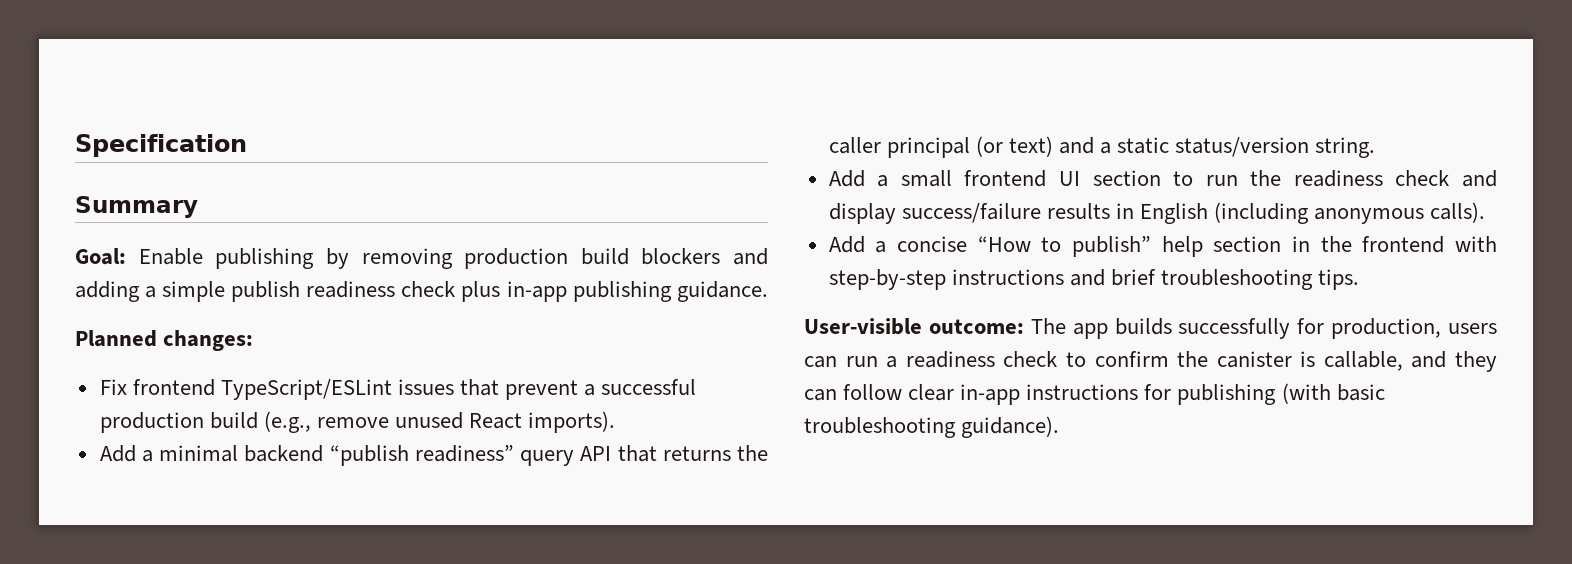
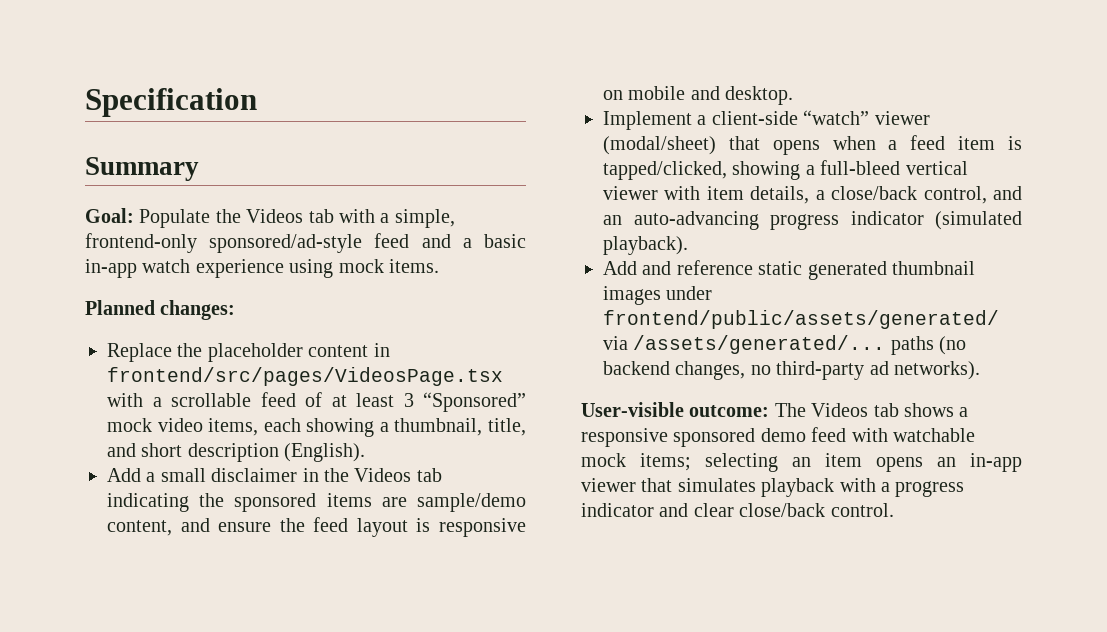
- Goal: Enable publishing by removing production build blockers and adding a simple publish readiness check plus in-app publishing guidance.
+ Goal: Populate the Videos tab with a simple, frontend-only sponsored/ad-style feed and a basic in-app watch experience using mock items.
  Planned changes:
- Fix frontend TypeScript/ESLint issues that prevent a successful production build (e.g., remove unused React imports).
- Add a minimal backend “publish readiness” query API that returns the caller principal (or text) and a static status/version string.
- Add a small frontend UI section to run the readiness check and display success/failure results in English (including anonymous calls).
- Add a concise “How to publish” help section in the frontend with step-by-step instructions and brief troubleshooting tips.
- User-visible outcome: The app builds successfully for production, users can run a readiness check to confirm the canister is callable, and they can follow clear in-app instructions for publishing (with basic troubleshooting guidance).
+ Replace the placeholder content in frontend/src/pages/VideosPage.tsx with a scrollable feed of at least 3 “Sponsored” mock video items, each showing a thumbnail, title, and short description (English).
+ Add a small disclaimer in the Videos tab indicating the sponsored items are sample/demo content, and ensure the feed layout is responsive on mobile and desktop.
+ Implement a client-side “watch” viewer (modal/sheet) that opens when a feed item is tapped/clicked, showing a full-bleed vertical viewer with item details, a close/back control, and an auto-advancing progress indicator (simulated playback).
+ Add and reference static generated thumbnail images under frontend/public/assets/generated/ via /assets/generated/... paths (no backend changes, no third-party ad networks).
+ User-visible outcome: The Videos tab shows a responsive sponsored demo feed with watchable mock items; selecting an item opens an in-app viewer that simulates playback with a progress indicator and clear close/back control.

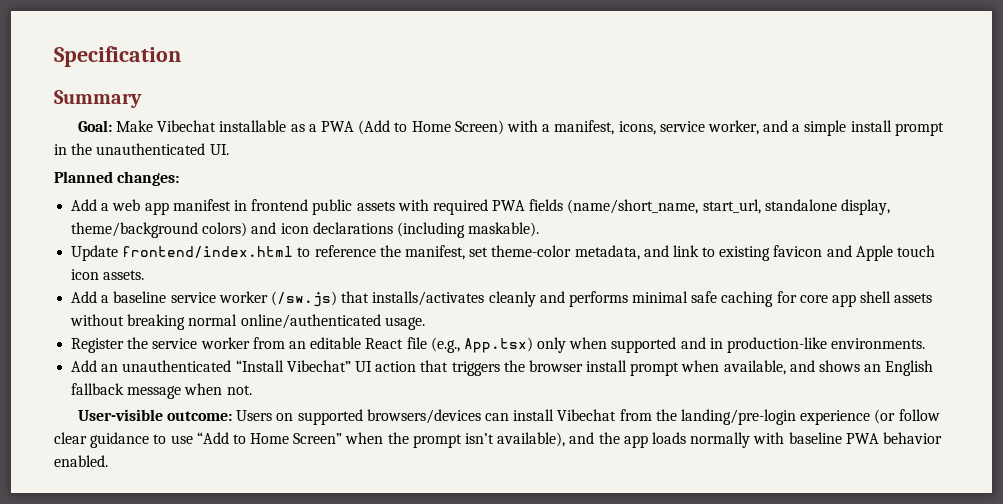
- Goal: Populate the Videos tab with a simple, frontend-only sponsored/ad-style feed and a basic in-app watch experience using mock items.
+ Goal: Make Vibechat installable as a PWA (Add to Home Screen) with a manifest, icons, service worker, and a simple install prompt in the unauthenticated UI.
  Planned changes:
- Replace the placeholder content in frontend/src/pages/VideosPage.tsx with a scrollable feed of at least 3 “Sponsored” mock video items, each showing a thumbnail, title, and short description (English).
- Add a small disclaimer in the Videos tab indicating the sponsored items are sample/demo content, and ensure the feed layout is responsive on mobile and desktop.
- Implement a client-side “watch” viewer (modal/sheet) that opens when a feed item is tapped/clicked, showing a full-bleed vertical viewer with item details, a close/back control, and an auto-advancing progress indicator (simulated playback).
- Add and reference static generated thumbnail images under frontend/public/assets/generated/ via /assets/generated/... paths (no backend changes, no third-party ad networks).
- User-visible outcome: The Videos tab shows a responsive sponsored demo feed with watchable mock items; selecting an item opens an in-app viewer that simulates playback with a progress indicator and clear close/back control.
+ Add a web app manifest in frontend public assets with required PWA fields (name/short_name, start_url, standalone display, theme/background colors) and icon declarations (including maskable).
+ Update frontend/index.html to reference the manifest, set theme-color metadata, and link to existing favicon and Apple touch icon assets.
+ Add a baseline service worker (/sw.js) that installs/activates cleanly and performs minimal safe caching for core app shell assets without breaking normal online/authenticated usage.
+ Register the service worker from an editable React file (e.g., App.tsx) only when supported and in production-like environments.
+ Add an unauthenticated “Install Vibechat” UI action that triggers the browser install prompt when available, and shows an English fallback message when not.
+ User-visible outcome: Users on supported browsers/devices can install Vibechat from the landing/pre-login experience (or follow clear guidance to use “Add to Home Screen” when the prompt isn’t available), and the app loads normally with baseline PWA behavior enabled.

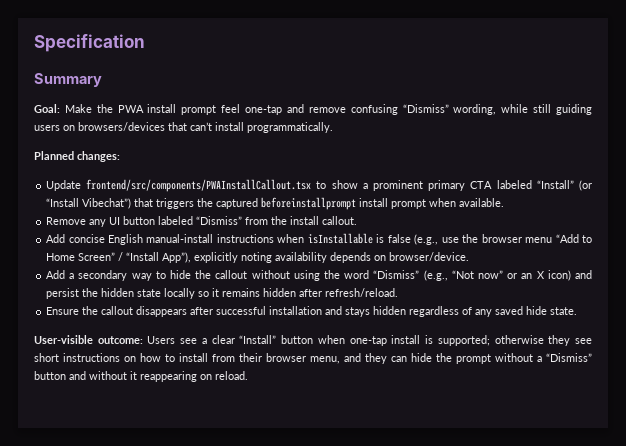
- Goal: Make Vibechat installable as a PWA (Add to Home Screen) with a manifest, icons, service worker, and a simple install prompt in the unauthenticated UI.
+ Goal: Make the PWA install prompt feel one-tap and remove confusing “Dismiss” wording, while still guiding users on browsers/devices that can’t install programmatically.
  Planned changes:
- Add a web app manifest in frontend public assets with required PWA fields (name/short_name, start_url, standalone display, theme/background colors) and icon declarations (including maskable).
- Update frontend/index.html to reference the manifest, set theme-color metadata, and link to existing favicon and Apple touch icon assets.
- Add a baseline service worker (/sw.js) that installs/activates cleanly and performs minimal safe caching for core app shell assets without breaking normal online/authenticated usage.
- Register the service worker from an editable React file (e.g., App.tsx) only when supported and in production-like environments.
- Add an unauthenticated “Install Vibechat” UI action that triggers the browser install prompt when available, and shows an English fallback message when not.
- User-visible outcome: Users on supported browsers/devices can install Vibechat from the landing/pre-login experience (or follow clear guidance to use “Add to Home Screen” when the prompt isn’t available), and the app loads normally with baseline PWA behavior enabled.
+ Update frontend/src/components/PWAInstallCallout.tsx to show a prominent primary CTA labeled “Install” (or “Install Vibechat”) that triggers the captured beforeinstallprompt install prompt when available.
+ Remove any UI button labeled “Dismiss” from the install callout.
+ Add concise English manual-install instructions when isInstallable is false (e.g., use the browser menu “Add to Home Screen” / “Install App”), explicitly noting availability depends on browser/device.
+ Add a secondary way to hide the callout without using the word “Dismiss” (e.g., “Not now” or an X icon) and persist the hidden state locally so it remains hidden after refresh/reload.
+ Ensure the callout disappears after successful installation and stays hidden regardless of any saved hide state.
+ User-visible outcome: Users see a clear “Install” button when one-tap install is supported; otherwise they see short instructions on how to install from their browser menu, and they can hide the prompt without a “Dismiss” button and without it reappearing on reload.

